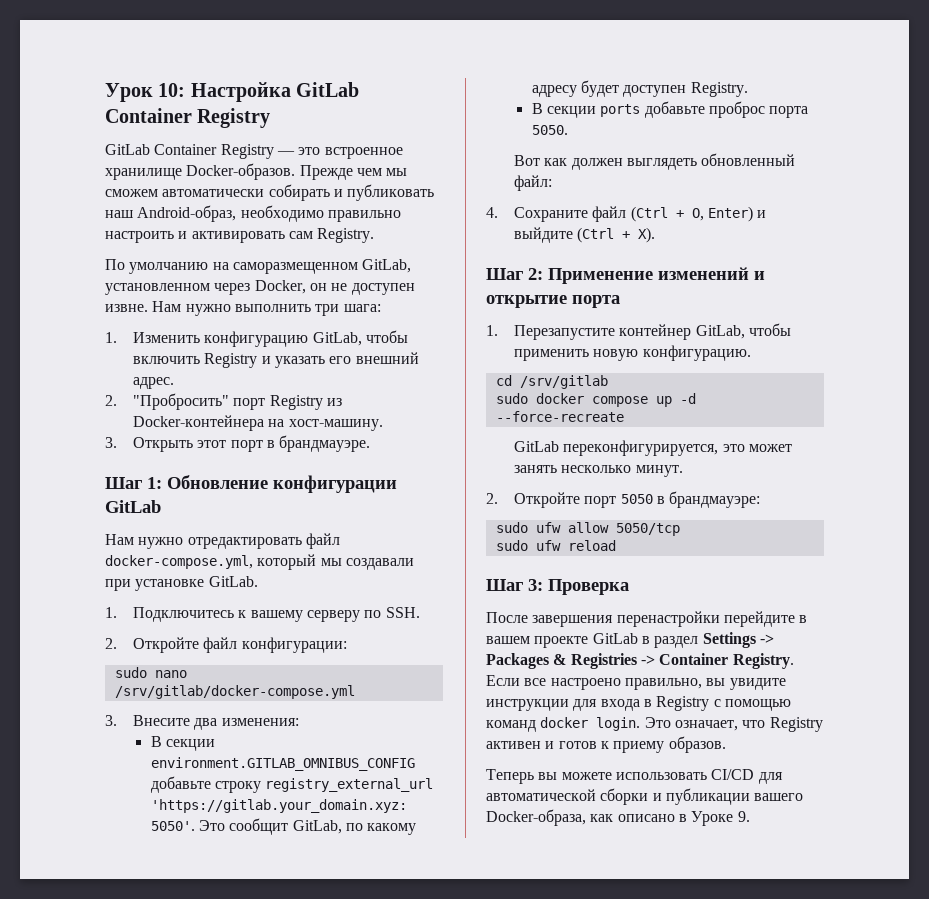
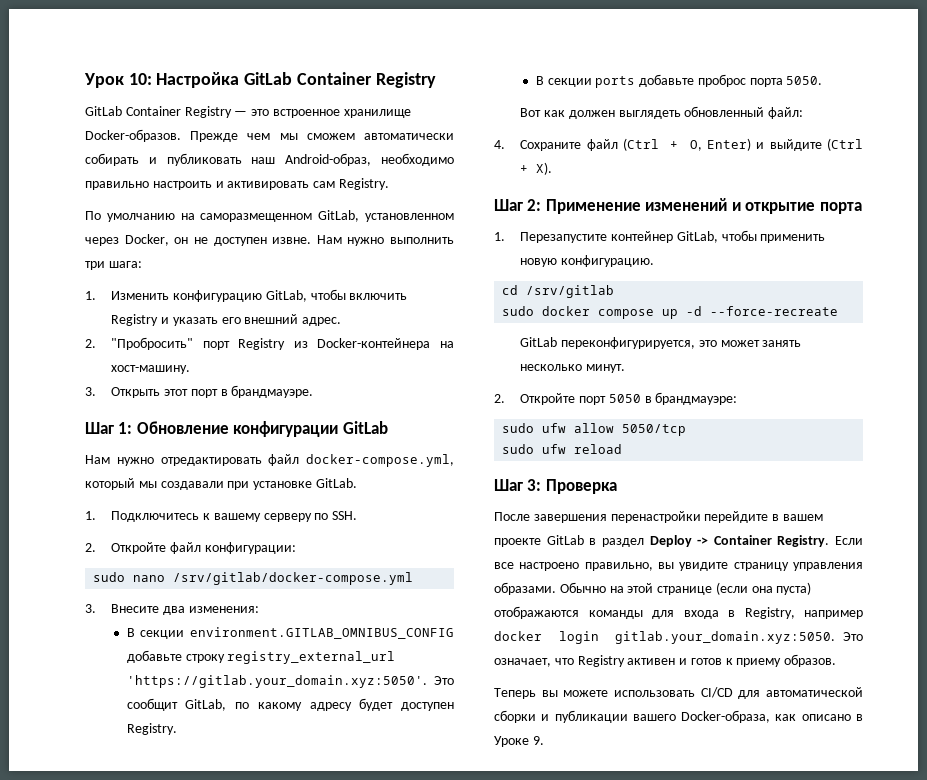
- После завершения перенастройки перейдите в вашем проекте GitLab в раздел Settings -> Packages & Registries -> Container Registry.
+ После завершения перенастройки перейдите в вашем проекте GitLab в раздел Deploy -> Container Registry.
- Если все настроено правильно, вы увидите инструкции для входа в Registry с помощью команд docker login. Это означает, что Registry активен и готов к приему образов.
+ Если все настроено правильно, вы увидите страницу управления образами. Обычно на этой странице (если она пуста) отображаются команды для входа в Registry, например docker login gitlab.your_domain.xyz:5050. Это означает, что Registry активен и готов к приему образов.

